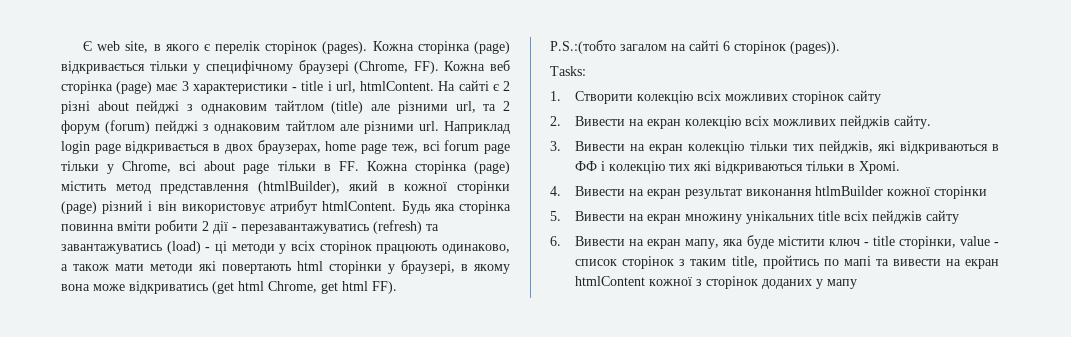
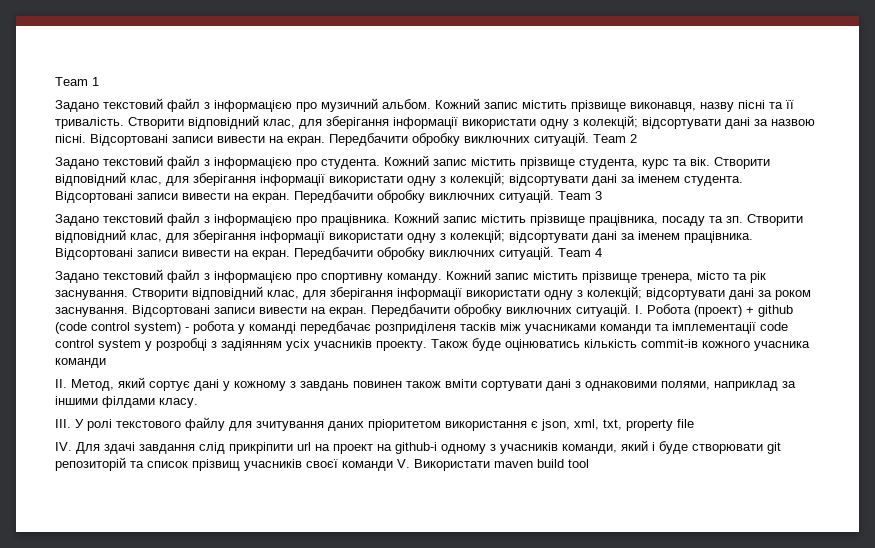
- Є web site, в якого є перелік сторінок (pages). Кожна сторінка (page) відкривається тільки у специфічному браузері (Chrome, FF). Кожна веб сторінка (page) має 3 характеристики - title і url, htmlContent. На сайті є 2 різні about пейджі з однаковим тайтлом (title) але різними url, та 2 форум (forum) пейджі з однаковим тайтлом але різними url. Наприклад login page відкривається в двох браузерах, home page теж, всі forum page тільки у Chrome, всі about page тільки в FF. Кожна сторінка (page) містить метод представлення (htmlBuilder), який в кожної сторінки (page) різний і він використовує атрибут htmlContent. Будь яка сторінка повинна вміти робити 2 дії - перезавантажуватись (refresh) та завантажуватись (load) - ці методи у всіх сторінок працюють одинаково, а також мати методи які повертають html сторінки у браузері, в якому вона може відкриватись (get html Chrome, get html FF).
- P.S.:(тобто загалом на сайті 6 сторінок (pages)).
- Tasks:
- 1. Створити колекцію всіх можливих сторінок сайту
- 2. Вивести на екран колекцію всіх можливих пейджів сайту.
- 3. Вивести на екран колекцію тільки тих пейджів, які відкриваються в ФФ і колекцію тих які відкриваються тільки в Хромі.
- 4. Вивести на екран результат виконання htlmBuilder кожної сторінки
- 5. Вивести на екран множину унікальних title всіх пейджів сайту
- 6. Вивести на екран мапу, яка буде містити ключ - title сторінки, value - список сторінок з таким title, пройтись по мапі та вивести на екран htmlContent кожної з сторінок доданих у мапу
+ Team 1
+ Задано текстовий файл з інформацією про музичний альбом. Кожний запис містить прізвище виконавця, назву пісні та її тривалість. Створити відповідний клас, для зберігання інформації використати одну з колекцій; відсортувати дані за назвою пісні. Відсортовані записи вивести на екран. Передбачити обробку виключних ситуацій. Team 2
+ Задано текстовий файл з інформацією про студента. Кожний запис містить прізвище студента, курс та вік. Створити відповідний клас, для зберігання інформації використати одну з колекцій; відсортувати дані за іменем студента. Відсортовані записи вивести на екран. Передбачити обробку виключних ситуацій. Team 3
+ Задано текстовий файл з інформацією про працівника. Кожний запис містить прізвище працівника, посаду та зп. Створити відповідний клас, для зберігання інформації використати одну з колекцій; відсортувати дані за іменем працівника. Відсортовані записи вивести на екран. Передбачити обробку виключних ситуацій. Team 4
+ Задано текстовий файл з інформацією про спортивну команду. Кожний запис містить прізвище тренера, місто та рік заснування. Створити відповідний клас, для зберігання інформації використати одну з колекцій; відсортувати дані за роком заснування. Відсортовані записи вивести на екран. Передбачити обробку виключних ситуацій. I. Робота (проект) + github (code control system) - робота у команді передбачає розприділеня тасків між учасниками команди та імплементації code control system у розробці з задіянням усіх учасників проекту. Також буде оцінюватись кількість commit-ів кожного учасника команди
+ II. Метод, який сортує дані у кожному з завдань повинен також вміти сортувати дані з однаковими полями, наприклад за іншими філдами класу.
+ III. У ролі текстового файлу для зчитування даних пріоритетом використання є json, xml, txt, property file
+ IV. Для здачі завдання слід прикріпити url на проект на github-i одному з учасників команди, який і буде створювати git репозиторій та список прізвищ учасників своєї команди V. Використати maven build tool

